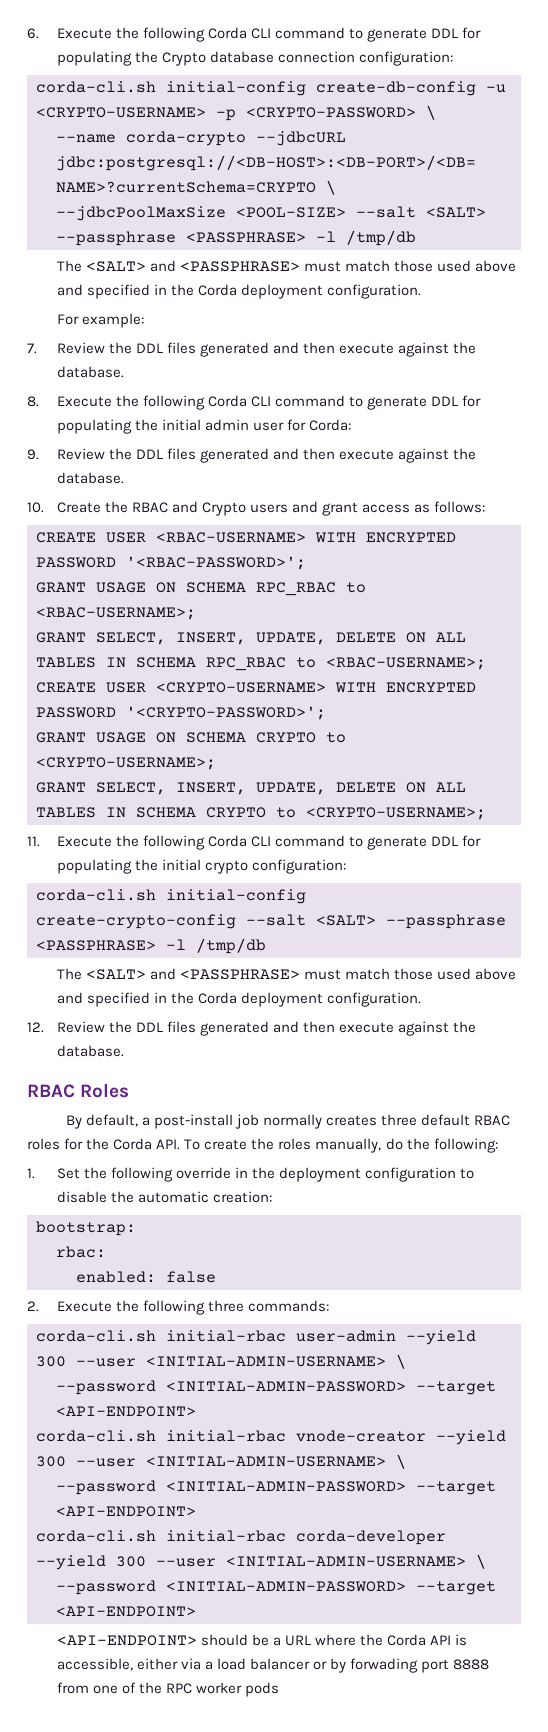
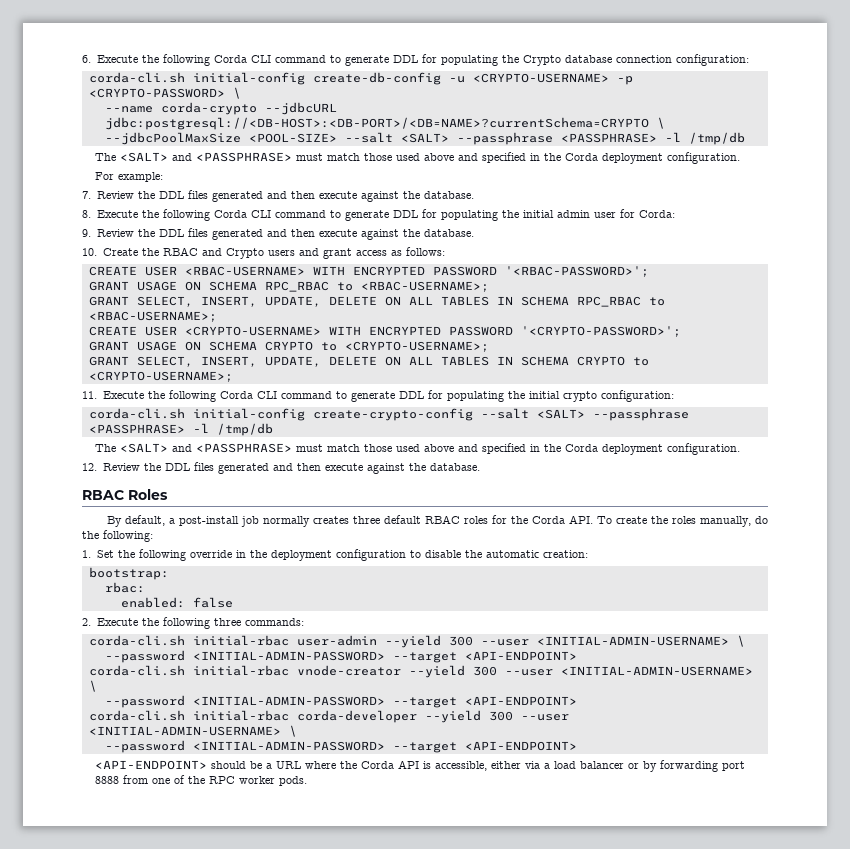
- <API-ENDPOINT> should be a URL where the Corda API is accessible, either via a load balancer or by forwading port 8888 from one of the RPC worker pods
+ <API-ENDPOINT> should be a URL where the Corda API is accessible, either via a load balancer or by forwarding port 8888 from one of the RPC worker pods.

